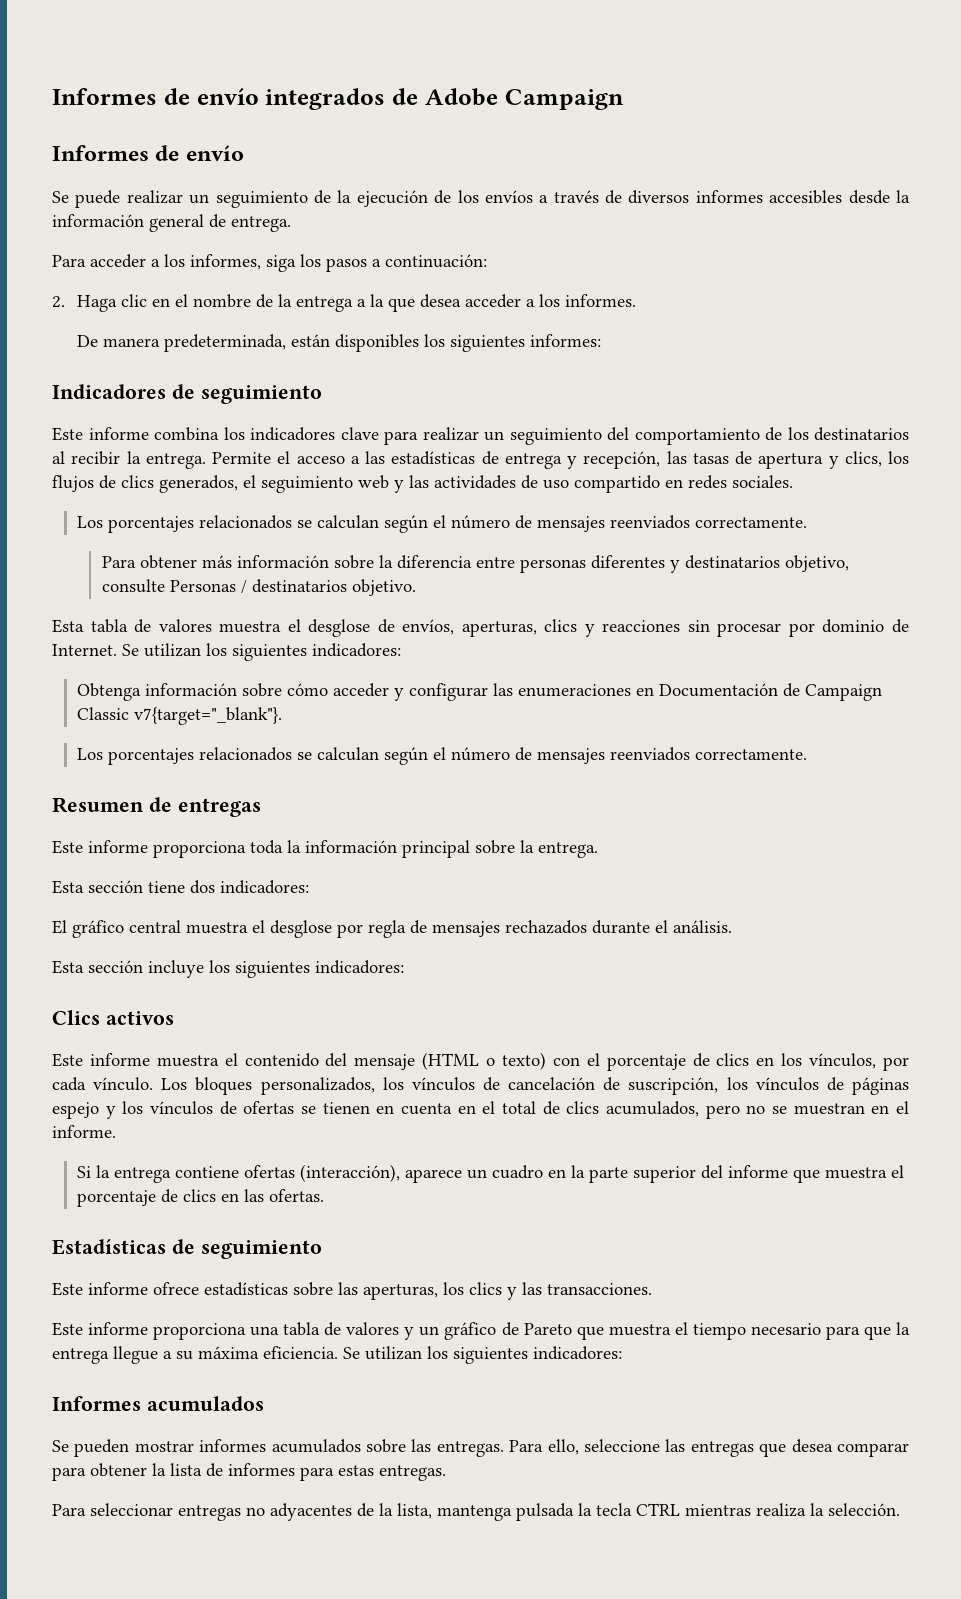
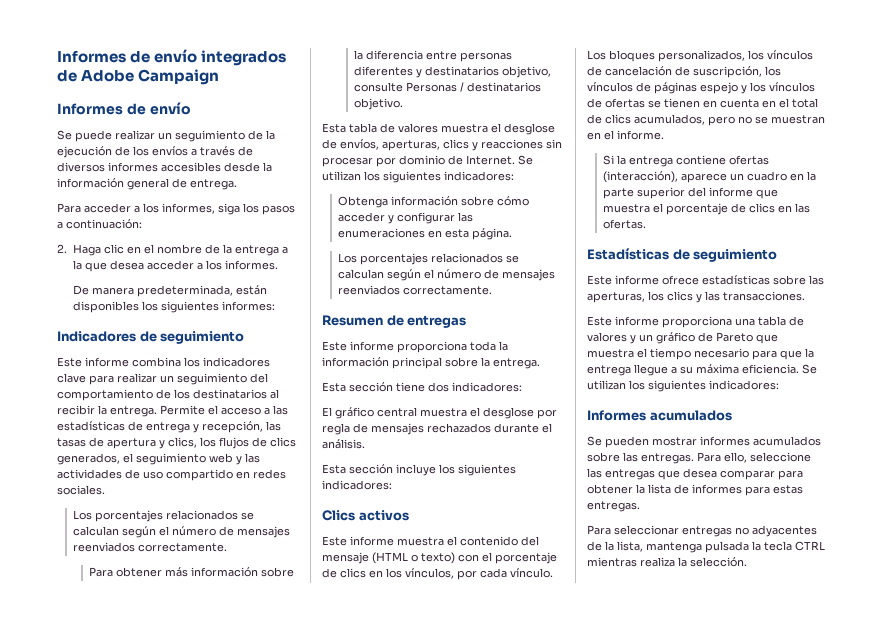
- Obtenga información sobre cómo acceder y configurar las enumeraciones en Documentación de Campaign Classic v7{target="_blank"}.
+ Obtenga información sobre cómo acceder y configurar las enumeraciones en esta página.

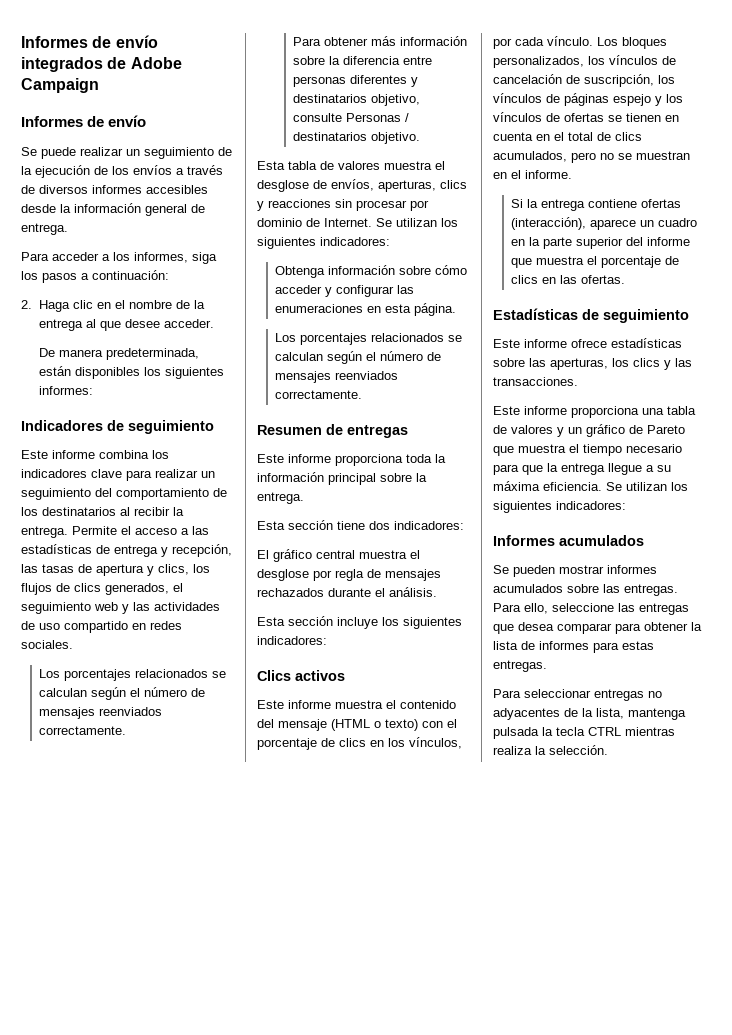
- 2. Haga clic en el nombre de la entrega a la que desea acceder a los informes.
+ 2. Haga clic en el nombre de la entrega al que desee acceder.

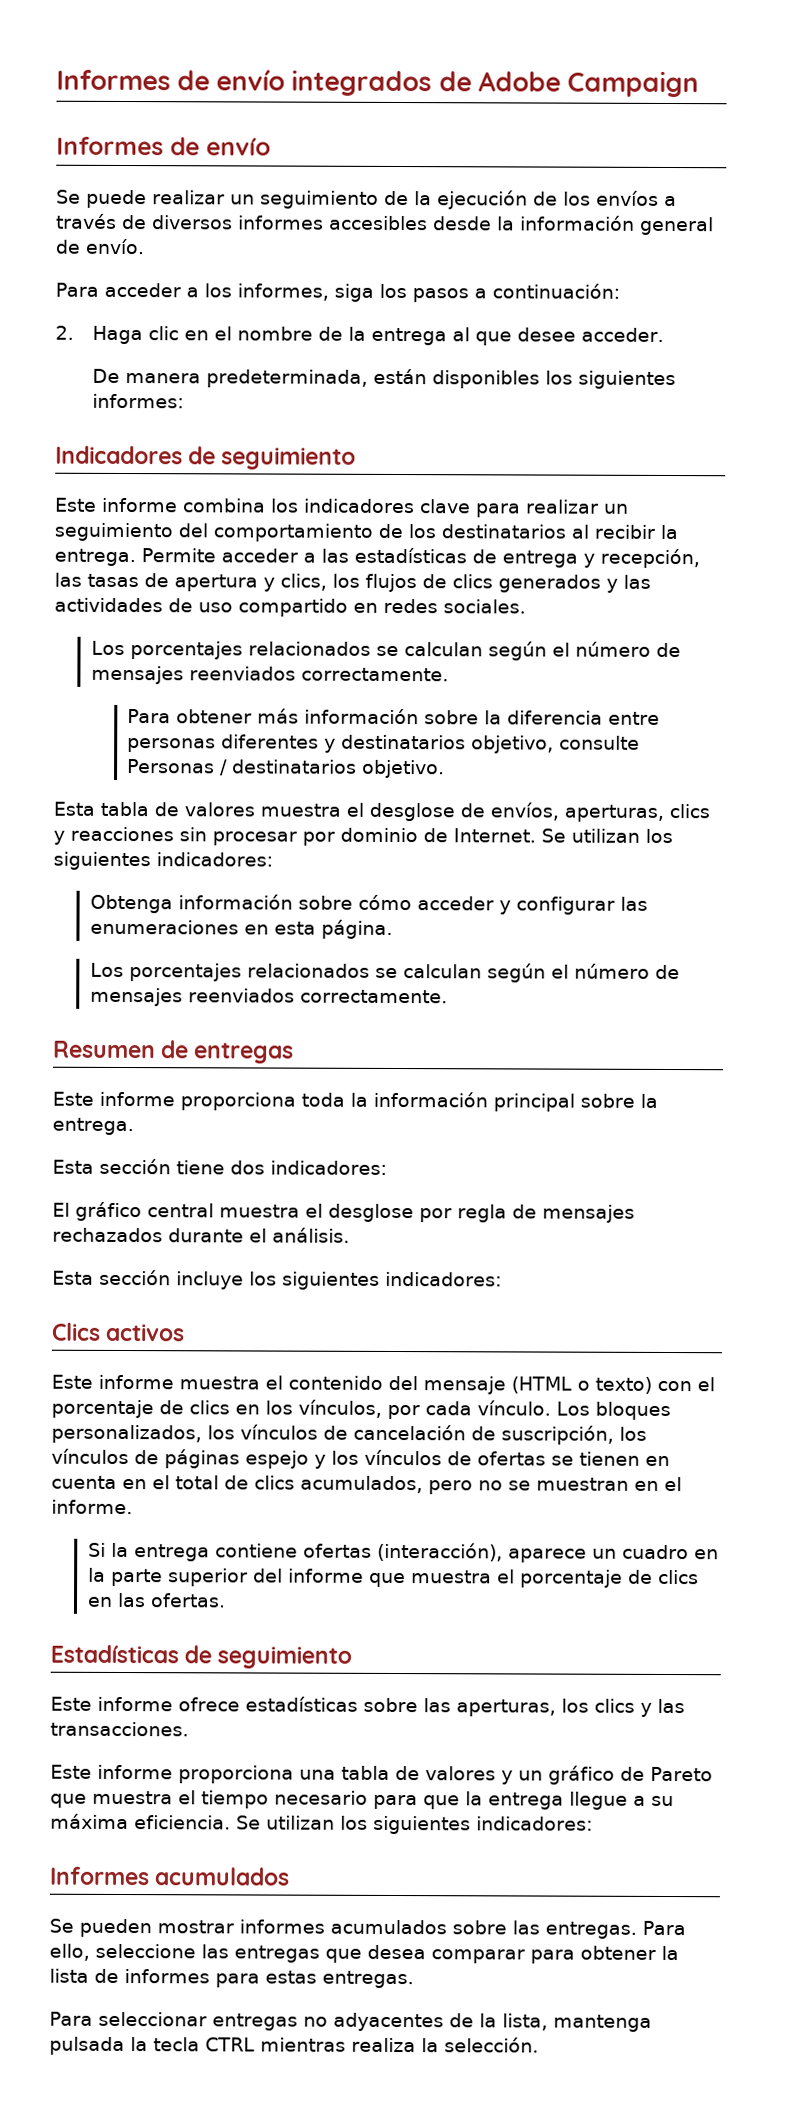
- Se puede realizar un seguimiento de la ejecución de los envíos a través de diversos informes accesibles desde la información general de entrega.
+ Se puede realizar un seguimiento de la ejecución de los envíos a través de diversos informes accesibles desde la información general de envío.
- Permite el acceso a las estadísticas de entrega y recepción, las tasas de apertura y clics, los flujos de clics generados, el seguimiento web y las actividades de uso compartido en redes sociales.
+ Permite acceder a las estadísticas de entrega y recepción, las tasas de apertura y clics, los flujos de clics generados y las actividades de uso compartido en redes sociales.

